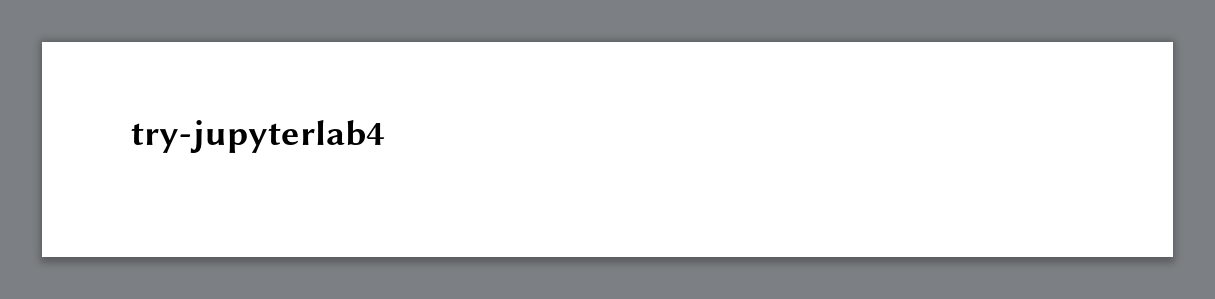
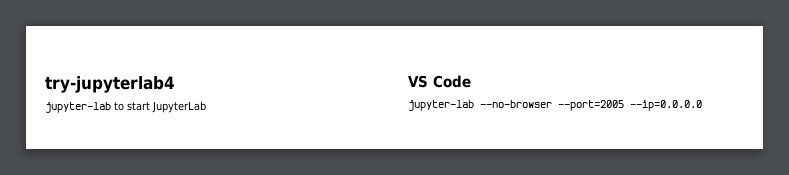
+ jupyter-lab to start JupyterLab
+ VS Code
+ jupyter-lab --no-browser --port=2005 --ip=0.0.0.0

